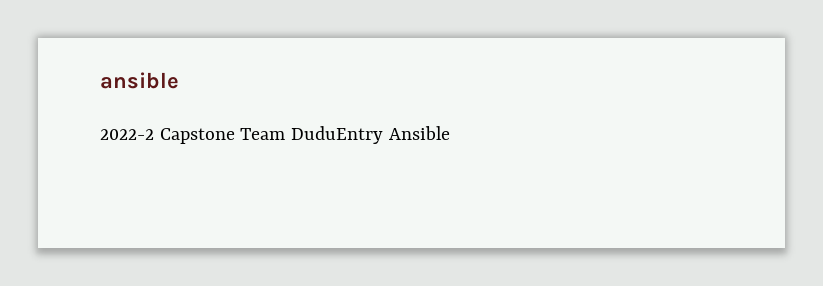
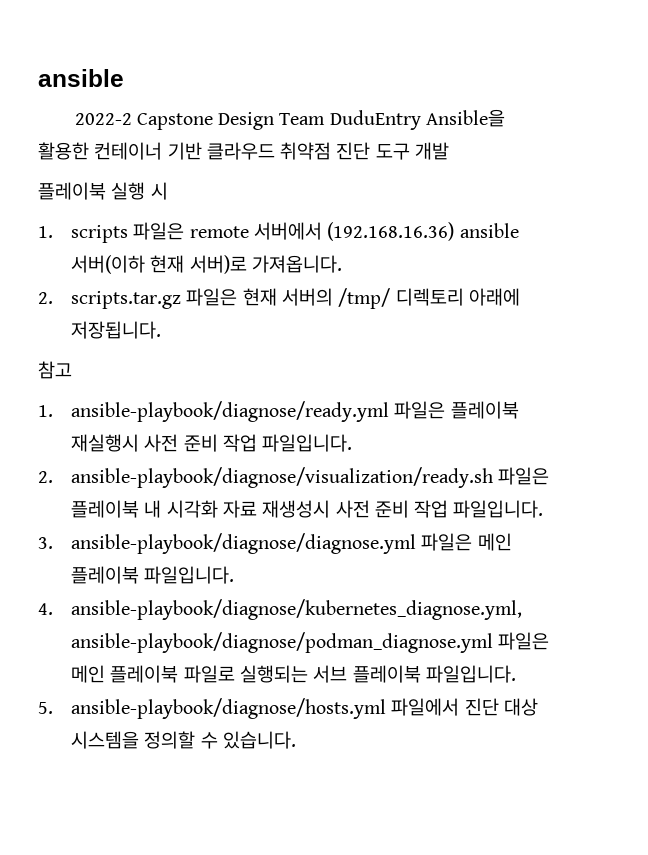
- 2022-2 Capstone Team DuduEntry Ansible
+ 2022-2 Capstone Design Team DuduEntry Ansible을 활용한 컨테이너 기반 클라우드 취약점 진단 도구 개발
+ 플레이북 실행 시
+ 1. scripts 파일은 remote 서버에서 (192.168.16.36) ansible 서버(이하 현재 서버)로 가져옵니다.
+ 2. scripts.tar.gz 파일은 현재 서버의 /tmp/ 디렉토리 아래에 저장됩니다.
+ 참고
+ 1. ansible-playbook/diagnose/ready.yml 파일은 플레이북 재실행시 사전 준비 작업 파일입니다.
+ 2. ansible-playbook/diagnose/visualization/ready.sh 파일은 플레이북 내 시각화 자료 재생성시 사전 준비 작업 파일입니다.
+ 3. ansible-playbook/diagnose/diagnose.yml 파일은 메인 플레이북 파일입니다.
+ 4. ansible-playbook/diagnose/kubernetes_diagnose.yml, ansible-playbook/diagnose/podman_diagnose.yml 파일은 메인 플레이북 파일로 실행되는 서브 플레이북 파일입니다.
+ 5. ansible-playbook/diagnose/hosts.yml 파일에서 진단 대상 시스템을 정의할 수 있습니다.

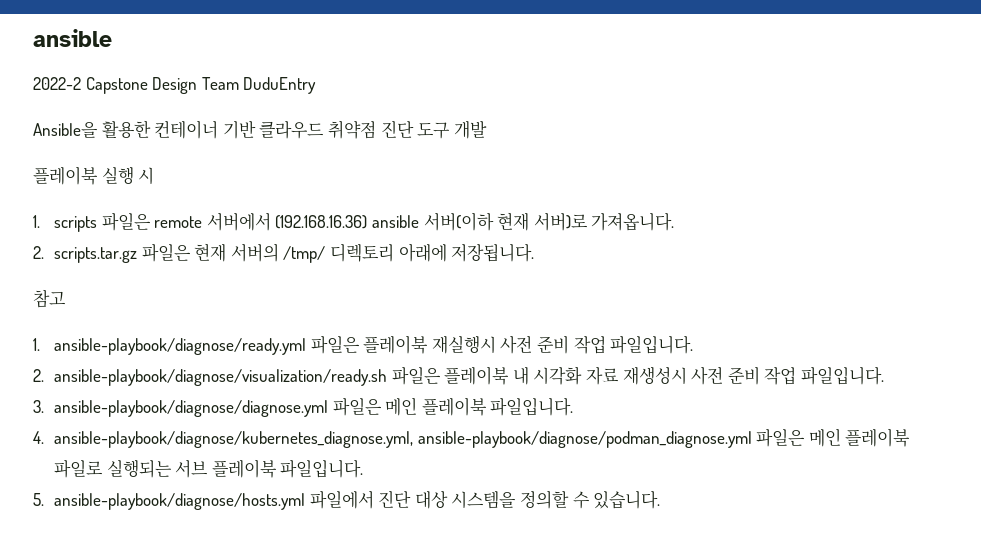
- 2022-2 Capstone Design Team DuduEntry Ansible을 활용한 컨테이너 기반 클라우드 취약점 진단 도구 개발
+ 2022-2 Capstone Design Team DuduEntry
+ Ansible을 활용한 컨테이너 기반 클라우드 취약점 진단 도구 개발

